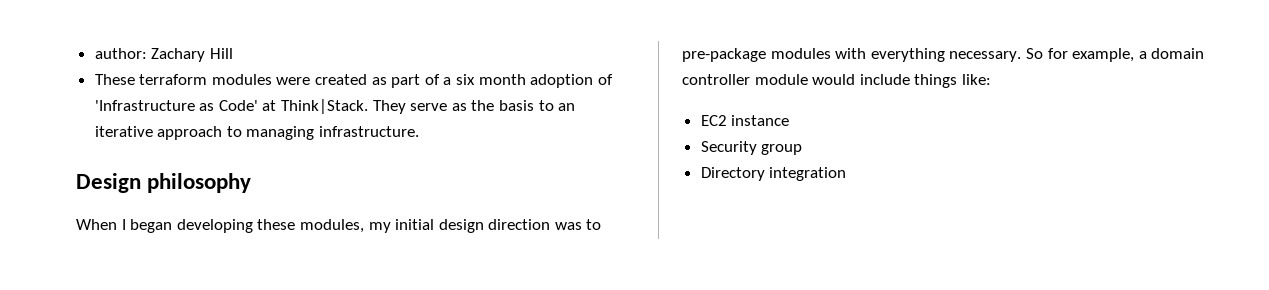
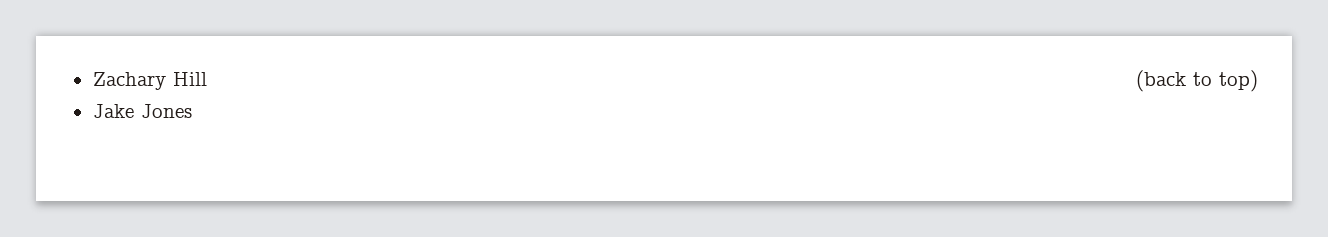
- author: Zachary Hill
+ Zachary Hill
- These terraform modules were created as part of a six month adoption of 'Infrastructure as Code' at Think|Stack. They serve as the basis to an iterative approach to managing infrastructure.
- Design philosophy
- When I began developing these modules, my initial design direction was to pre-package modules with everything necessary. So for example, a domain controller module would include things like:
- EC2 instance
- Security group
- Directory integration
+ Jake Jones
+ (back to top)

